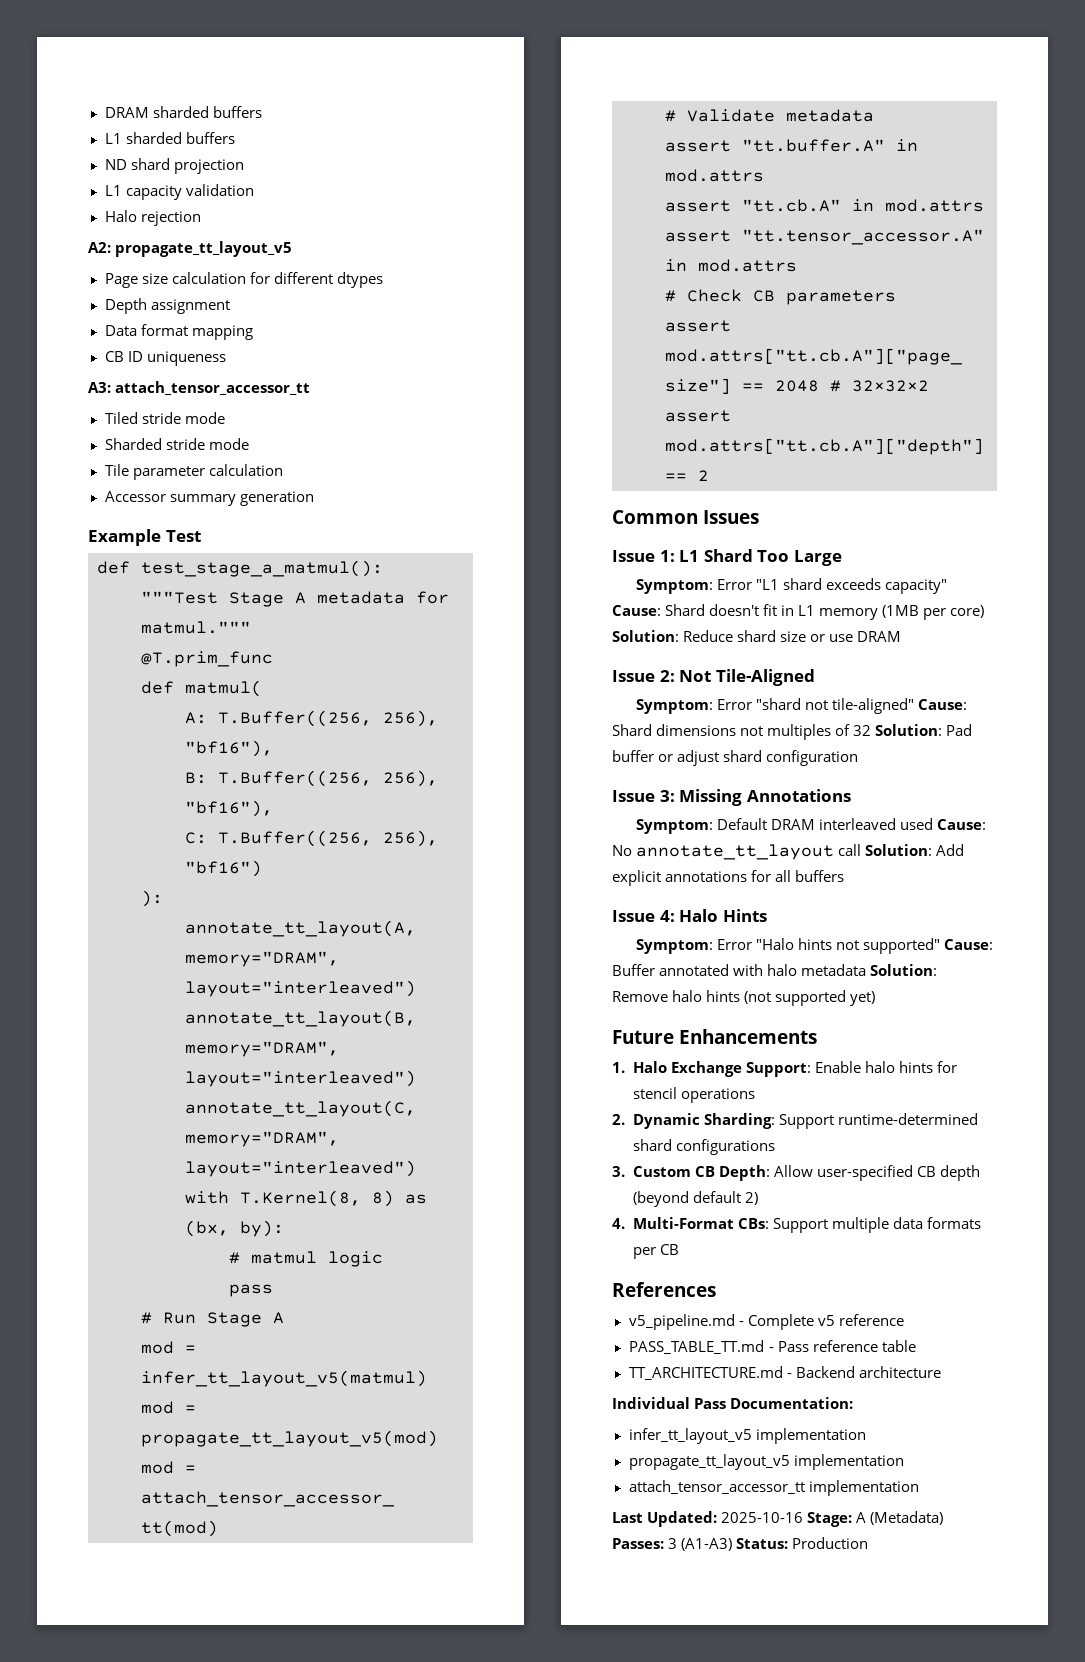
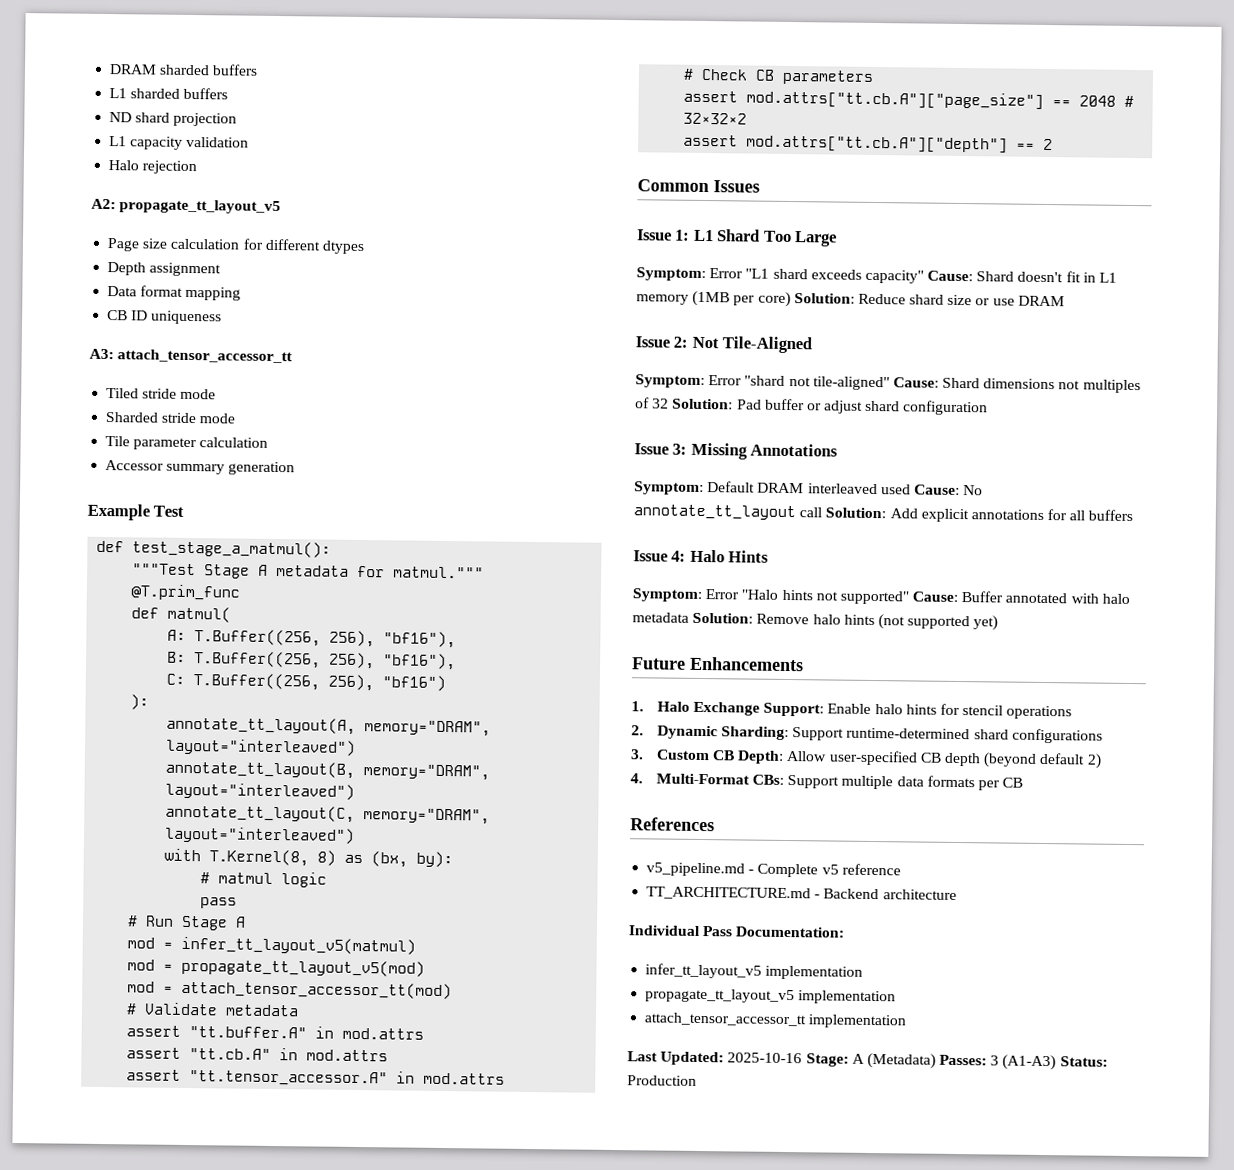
- PASS_TABLE_TT.md - Pass reference table

